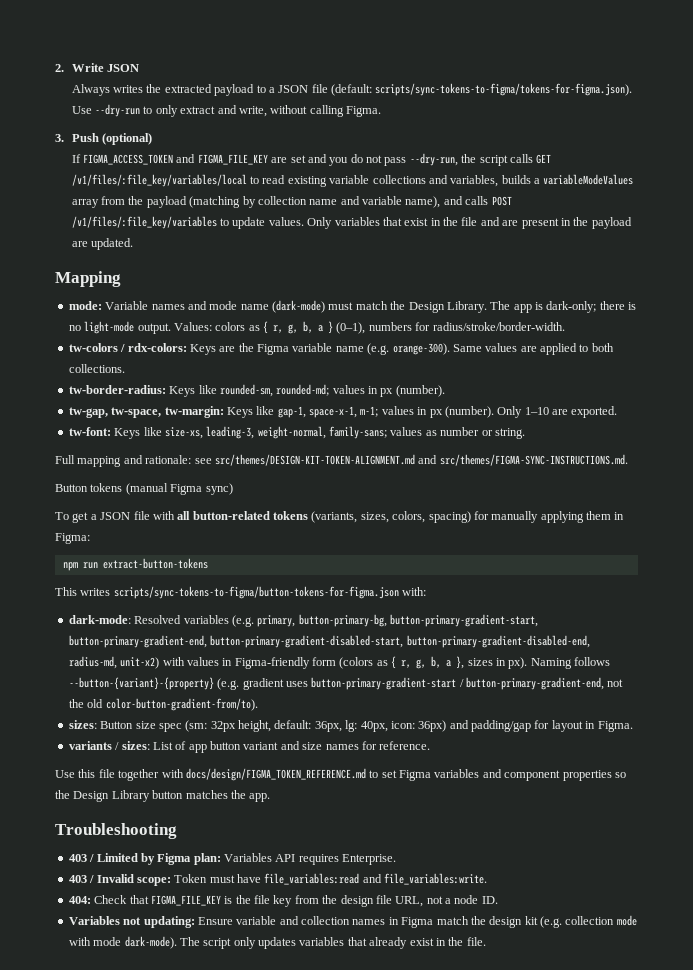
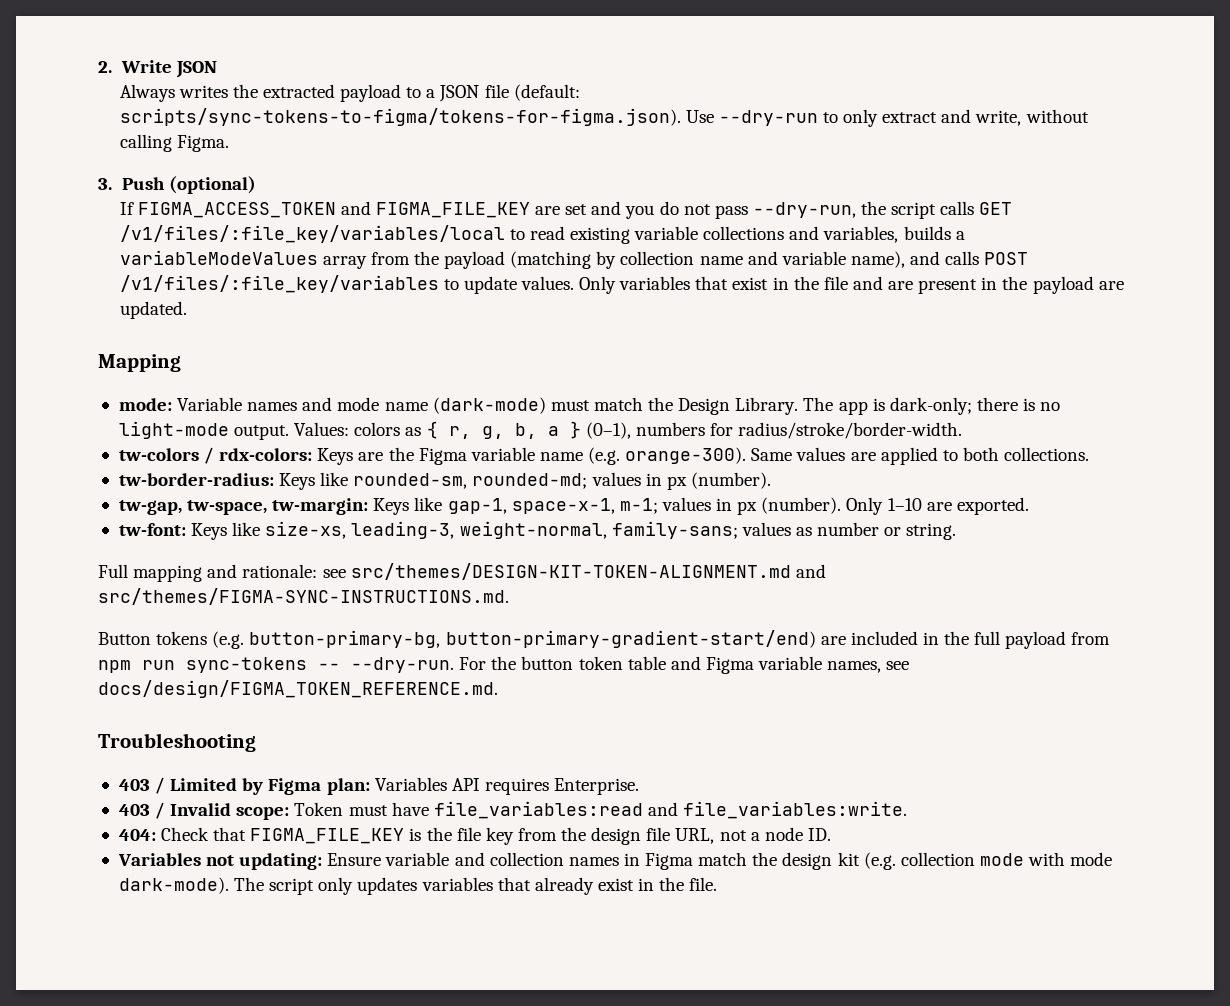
- Button tokens (manual Figma sync)
- To get a JSON file with all button-related tokens (variants, sizes, colors, spacing) for manually applying them in Figma:
- npm run extract-button-tokens
- This writes scripts/sync-tokens-to-figma/button-tokens-for-figma.json with:
- dark-mode: Resolved variables (e.g. primary, button-primary-bg, button-primary-gradient-start, button-primary-gradient-end, button-primary-gradient-disabled-start, button-primary-gradient-disabled-end, radius-md, unit-x2) with values in Figma-friendly form (colors as { r, g, b, a }, sizes in px). Naming follows --button-{variant}-{property} (e.g. gradient uses button-primary-gradient-start / button-primary-gradient-end, not the old color-button-gradient-from/to).
- sizes: Button size spec (sm: 32px height, default: 36px, lg: 40px, icon: 36px) and padding/gap for layout in Figma.
- variants / sizes: List of app button variant and size names for reference.
- Use this file together with docs/design/FIGMA_TOKEN_REFERENCE.md to set Figma variables and component properties so the Design Library button matches the app.
+ Button tokens (e.g. button-primary-bg, button-primary-gradient-start/end) are included in the full payload from npm run sync-tokens -- --dry-run. For the button token table and Figma variable names, see docs/design/FIGMA_TOKEN_REFERENCE.md.

